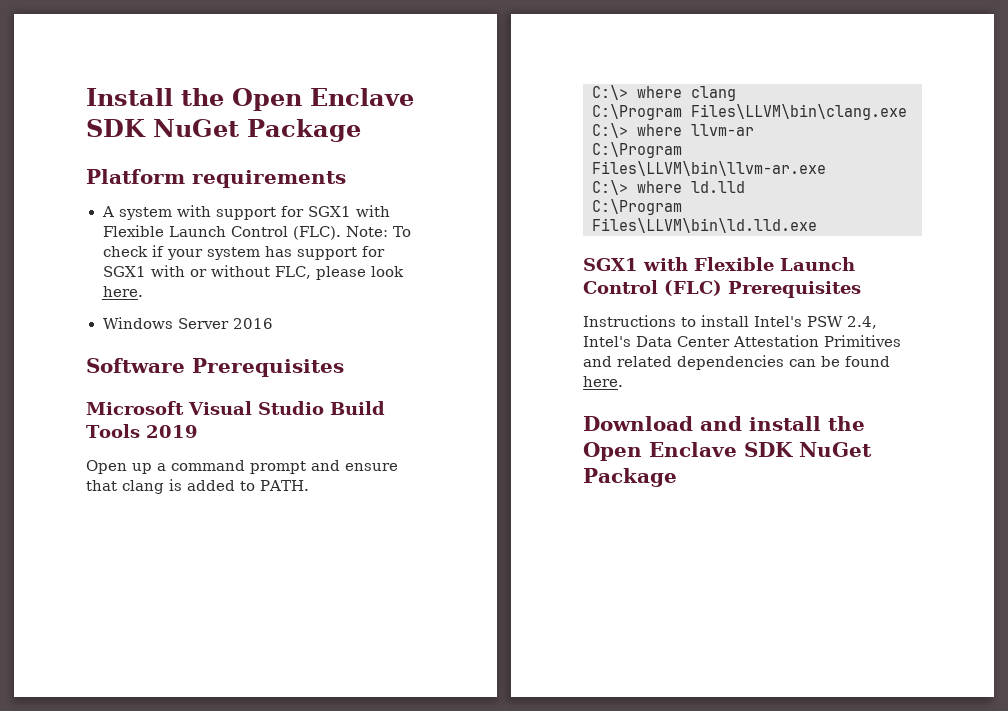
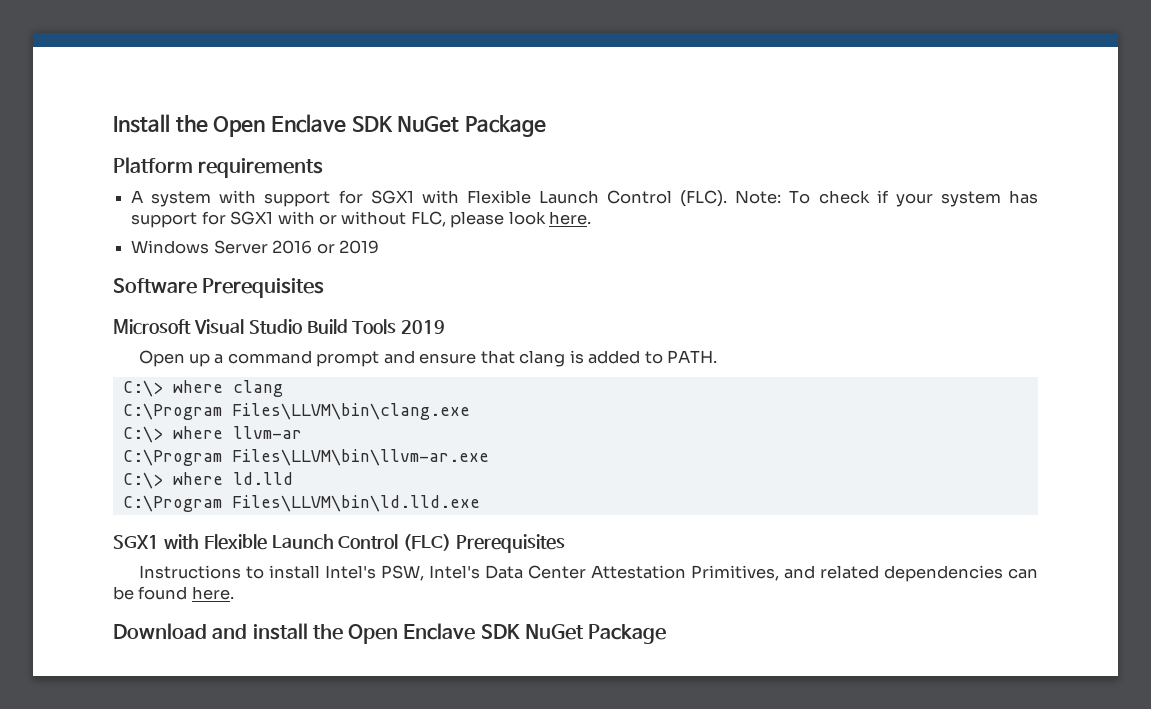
- Windows Server 2016
+ Windows Server 2016 or 2019
- Instructions to install Intel's PSW 2.4, Intel's Data Center Attestation Primitives and related dependencies can be found here.
+ Instructions to install Intel's PSW, Intel's Data Center Attestation Primitives, and related dependencies can be found here.

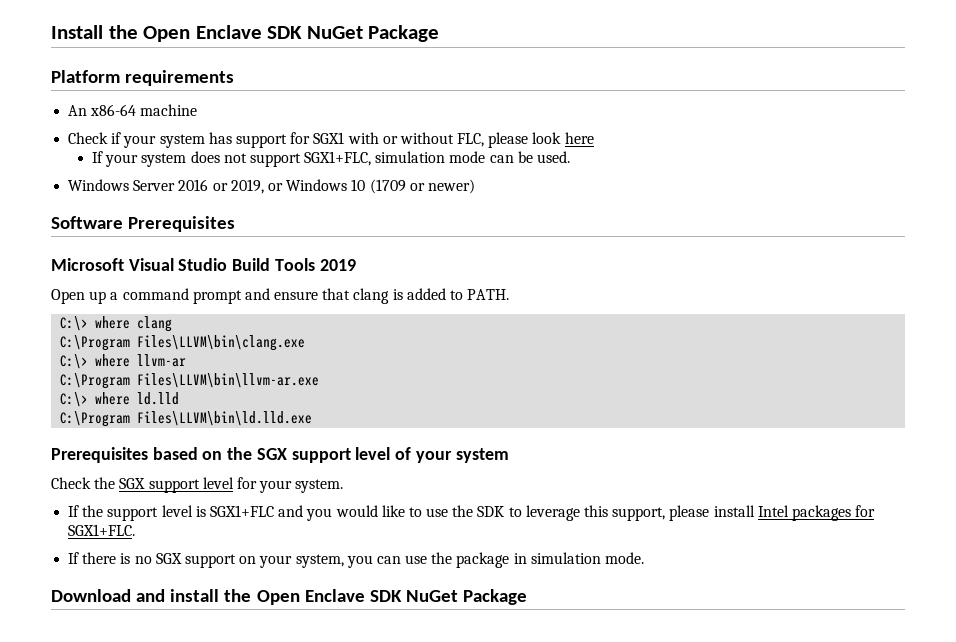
- A system with support for SGX1 with Flexible Launch Control (FLC). Note: To check if your system has support for SGX1 with or without FLC, please look here.
- Windows Server 2016 or 2019
+ An x86-64 machine
+ Check if your system has support for SGX1 with or without FLC, please look here
+ If your system does not support SGX1+FLC, simulation mode can be used.
+ Windows Server 2016 or 2019, or Windows 10 (1709 or newer)
- SGX1 with Flexible Launch Control (FLC) Prerequisites
- Instructions to install Intel's PSW, Intel's Data Center Attestation Primitives, and related dependencies can be found here.
+ Prerequisites based on the SGX support level of your system
+ Check the SGX support level for your system.
+ If the support level is SGX1+FLC and you would like to use the SDK to leverage this support, please install Intel packages for SGX1+FLC.
+ If there is no SGX support on your system, you can use the package in simulation mode.

